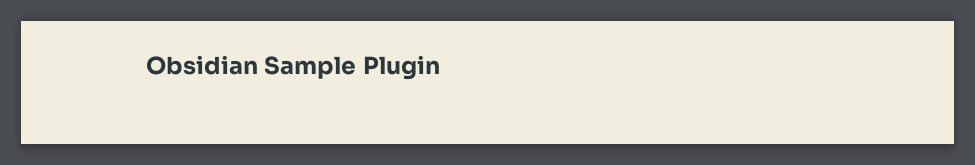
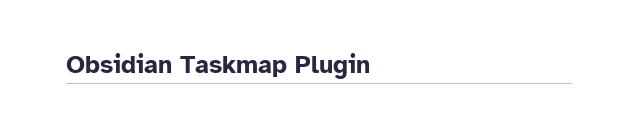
- Obsidian Sample Plugin
+ Obsidian Taskmap Plugin

